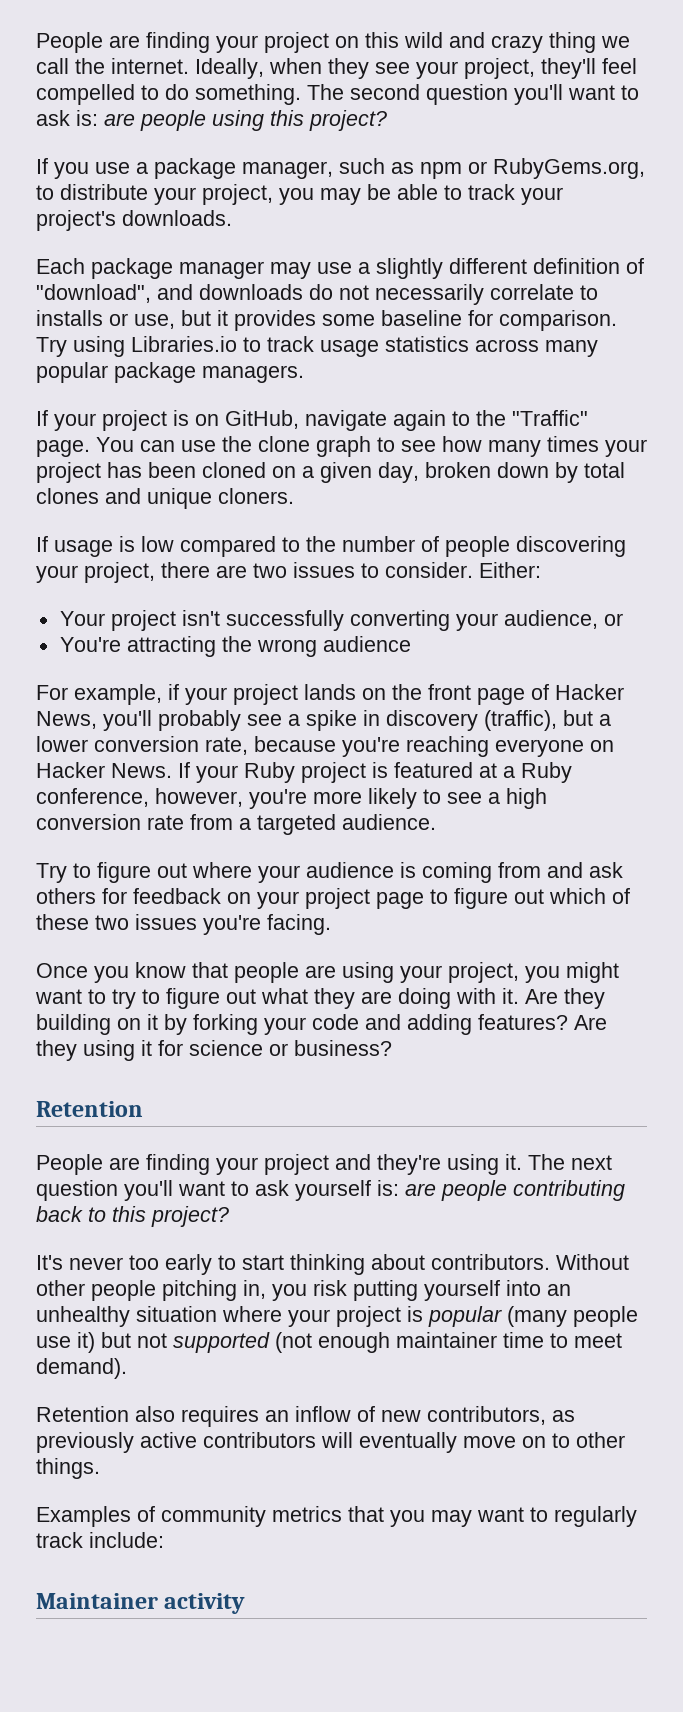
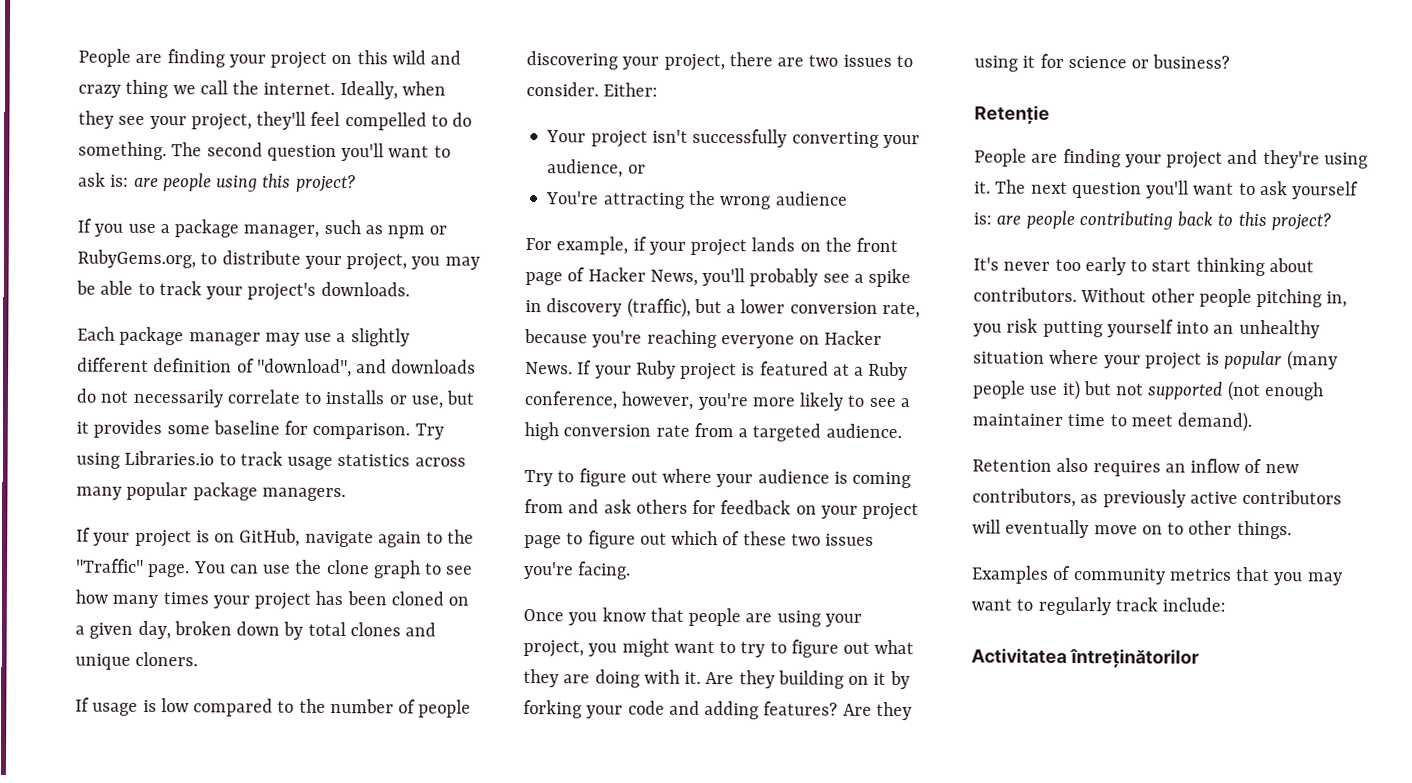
  Are they using it for science or business?
- Retention
+ Retenție
- Maintainer activity
+ Activitatea întreținătorilor

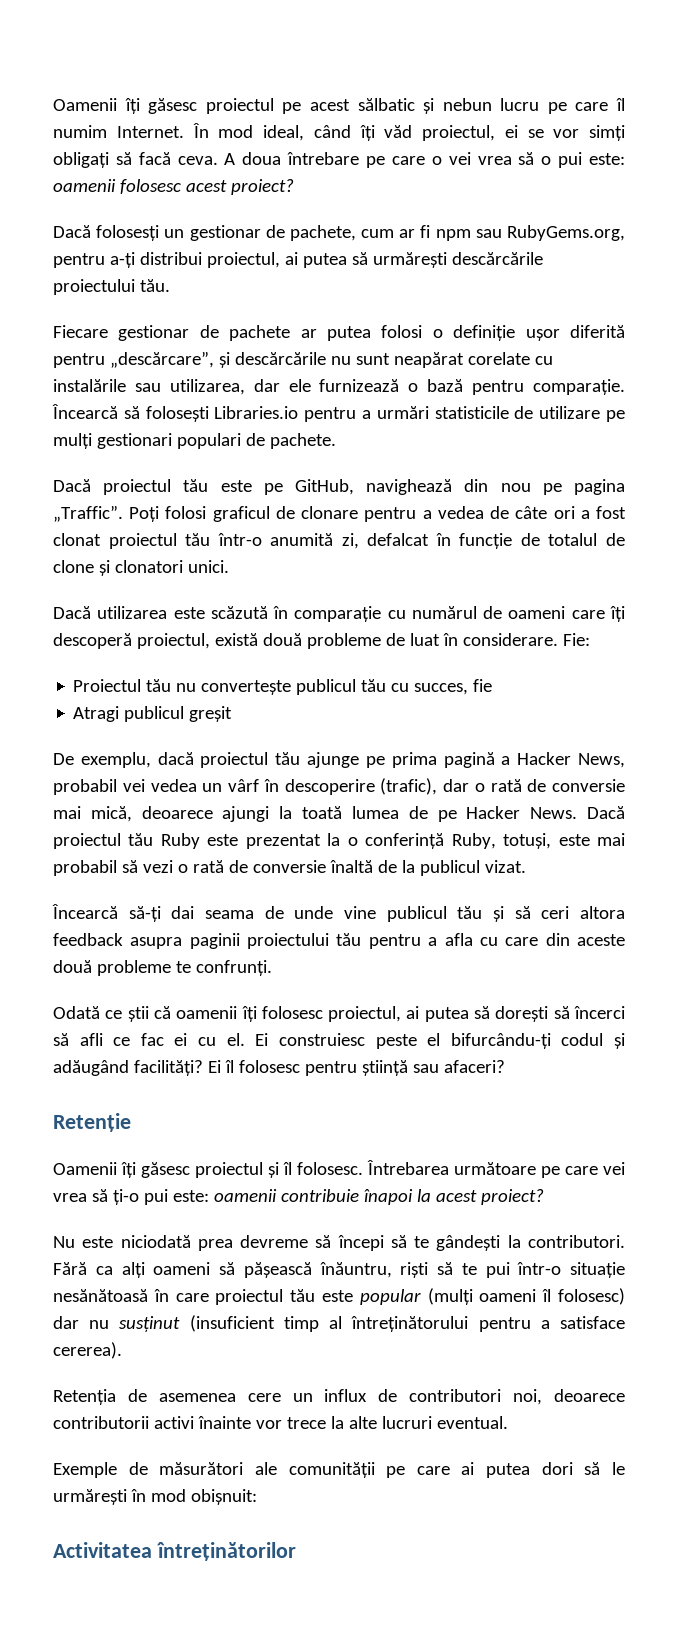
- People are finding your project on this wild and crazy thing we call the internet. Ideally, when they see your project, they'll feel compelled to do something. The second question you'll want to ask is: are people using this project?
- If you use a package manager, such as npm or RubyGems.org, to distribute your project, you may be able to track your project's downloads.
- Each package manager may use a slightly different definition of "download", and downloads do not necessarily correlate to installs or use, but it provides some baseline for comparison. Try using Libraries.io to track usage statistics across many popular package managers.
- If your project is on GitHub, navigate again to the "Traffic" page. You can use the clone graph to see how many times your project has been cloned on a given day, broken down by total clones and unique cloners.
- If usage is low compared to the number of people discovering your project, there are two issues to consider. Either:
- Your project isn't successfully converting your audience, or
- You're attracting the wrong audience
- For example, if your project lands on the front page of Hacker News, you'll probably see a spike in discovery (traffic), but a lower conversion rate, because you're reaching everyone on Hacker News. If your Ruby project is featured at a Ruby conference, however, you're more likely to see a high conversion rate from a targeted audience.
- Try to figure out where your audience is coming from and ask others for feedback on your project page to figure out which of these two issues you're facing.
- Once you know that people are using your project, you might want to try to figure out what they are doing with it. Are they building on it by forking your code and adding features? Are they using it for science or business?
+ Oamenii îți găsesc proiectul pe acest sălbatic și nebun lucru pe care îl numim Internet. În mod ideal, când îți văd proiectul, ei se vor simți obligați să facă ceva. A doua întrebare pe care o vei vrea să o pui este: oamenii folosesc acest proiect?
+ Dacă folosesți un gestionar de pachete, cum ar fi npm sau RubyGems.org, pentru a-ți distribui proiectul, ai putea să urmărești descărcările proiectului tău.
+ Fiecare gestionar de pachete ar putea folosi o definiție ușor diferită pentru „descărcare”, și descărcările nu sunt neapărat corelate cu instalările sau utilizarea, dar ele furnizează o bază pentru comparație. Încearcă să folosești Libraries.io pentru a urmări statisticile de utilizare pe mulți gestionari populari de pachete.
+ Dacă proiectul tău este pe GitHub, navighează din nou pe pagina „Traffic”. Poți folosi graficul de clonare pentru a vedea de câte ori a fost clonat proiectul tău într-o anumită zi, defalcat în funcție de totalul de clone și clonatori unici.
+ Dacă utilizarea este scăzută în comparație cu numărul de oameni care îți descoperă proiectul, există două probleme de luat în considerare. Fie:
+ Proiectul tău nu convertește publicul tău cu succes, fie
+ Atragi publicul greșit
+ De exemplu, dacă proiectul tău ajunge pe prima pagină a Hacker News, probabil vei vedea un vârf în descoperire (trafic), dar o rată de conversie mai mică, deoarece ajungi la toată lumea de pe Hacker News. Dacă proiectul tău Ruby este prezentat la o conferință Ruby, totuși, este mai probabil să vezi o rată de conversie înaltă de la publicul vizat.
+ Încearcă să-ți dai seama de unde vine publicul tău și să ceri altora feedback asupra paginii proiectului tău pentru a afla cu care din aceste două probleme te confrunți.
+ Odată ce știi că oamenii îți folosesc proiectul, ai putea să dorești să încerci să afli ce fac ei cu el. Ei construiesc peste el bifurcându-ți codul și adăugând facilități? Ei îl folosesc pentru știință sau afaceri?
  Retenție
- People are finding your project and they're using it. The next question you'll want to ask yourself is: are people contributing back to this project?
- It's never too early to start thinking about contributors. Without other people pitching in, you risk putting yourself into an unhealthy situation where your project is popular (many people use it) but not supported (not enough maintainer time to meet demand).
- Retention also requires an inflow of new contributors, as previously active contributors will eventually move on to other things.
- Examples of community metrics that you may want to regularly track include:
+ Oamenii îți găsesc proiectul și îl folosesc. Întrebarea următoare pe care vei vrea să ți-o pui este: oamenii contribuie înapoi la acest proiect?
+ Nu este niciodată prea devreme să începi să te gândești la contributori. Fără ca alți oameni să pășească înăuntru, riști să te pui într-o situație nesănătoasă în care proiectul tău este popular (mulți oameni îl folosesc) dar nu susținut (insuficient timp al întreținătorului pentru a satisface cererea).
+ Retenția de asemenea cere un influx de contributori noi, deoarece contributorii activi înainte vor trece la alte lucruri eventual.
+ Exemple de măsurători ale comunității pe care ai putea dori să le urmărești în mod obișnuit:

